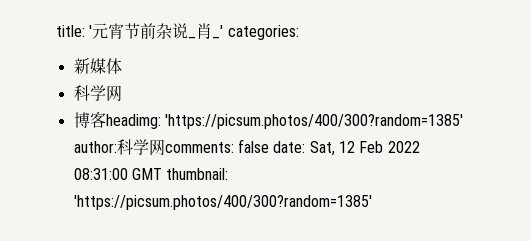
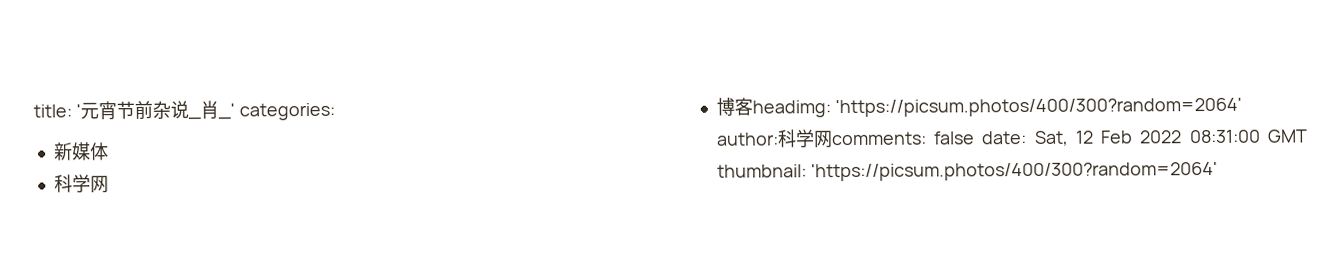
- 博客headimg: 'https://picsum.photos/400/300?random=1385' author:科学网comments: false date: Sat, 12 Feb 2022 08:31:00 GMT thumbnail: 'https://picsum.photos/400/300?random=1385'
+ 博客headimg: 'https://picsum.photos/400/300?random=2064' author:科学网comments: false date: Sat, 12 Feb 2022 08:31:00 GMT thumbnail: 'https://picsum.photos/400/300?random=2064'

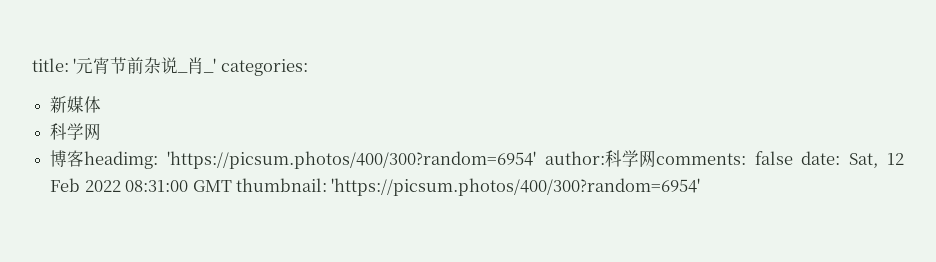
- 博客headimg: 'https://picsum.photos/400/300?random=2064' author:科学网comments: false date: Sat, 12 Feb 2022 08:31:00 GMT thumbnail: 'https://picsum.photos/400/300?random=2064'
+ 博客headimg: 'https://picsum.photos/400/300?random=6954' author:科学网comments: false date: Sat, 12 Feb 2022 08:31:00 GMT thumbnail: 'https://picsum.photos/400/300?random=6954'

